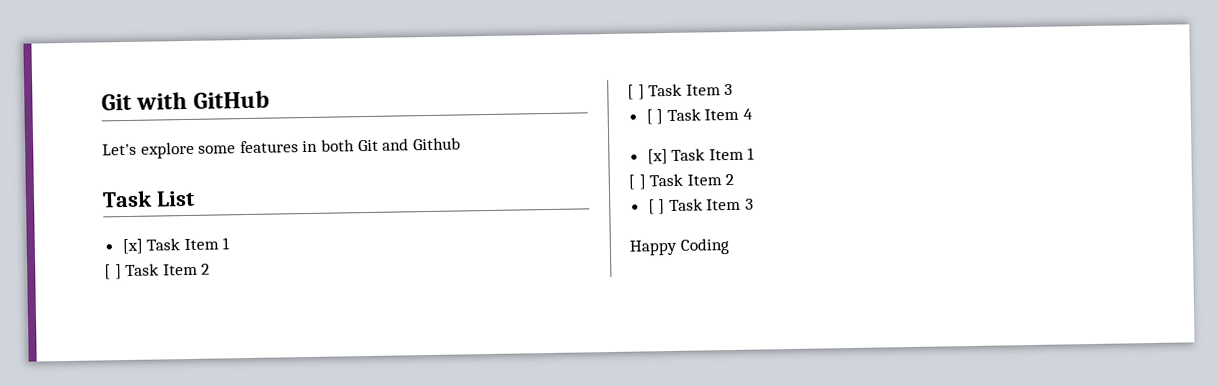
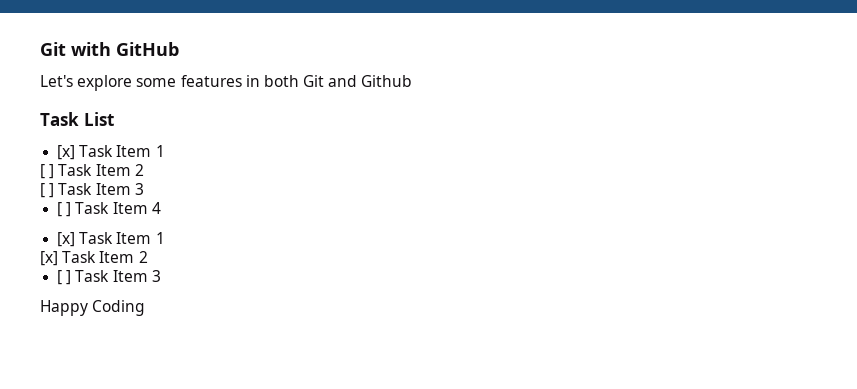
  [ ] Task Item 4
  [x] Task Item 1
- [ ] Task Item 2
+ [x] Task Item 2

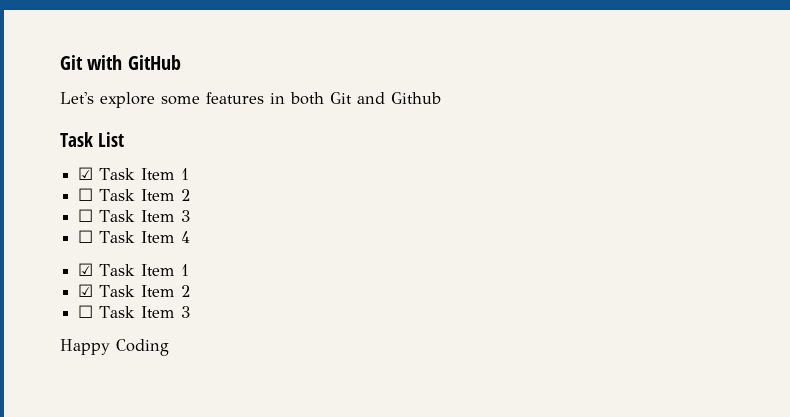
  Task List
- [x] Task Item 1
- [ ] Task Item 2
- [ ] Task Item 3
- [ ] Task Item 4
- [x] Task Item 1
- [x] Task Item 2
- [ ] Task Item 3
+ ☑ Task Item 1
+ ☐ Task Item 2
+ ☐ Task Item 3
+ ☐ Task Item 4
+ ☑ Task Item 1
+ ☑ Task Item 2
+ ☐ Task Item 3

